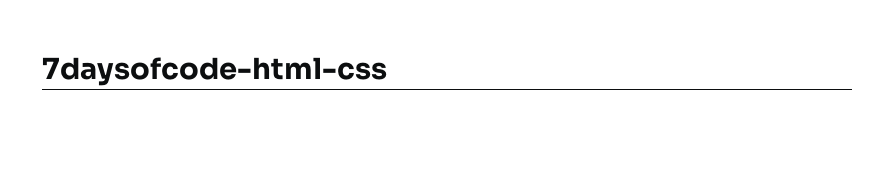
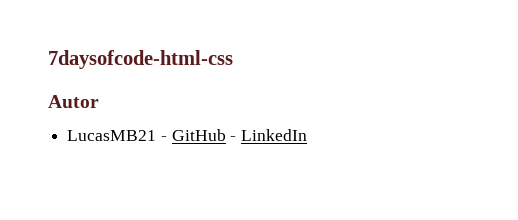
+ Autor
+ LucasMB21 - GitHub - LinkedIn

